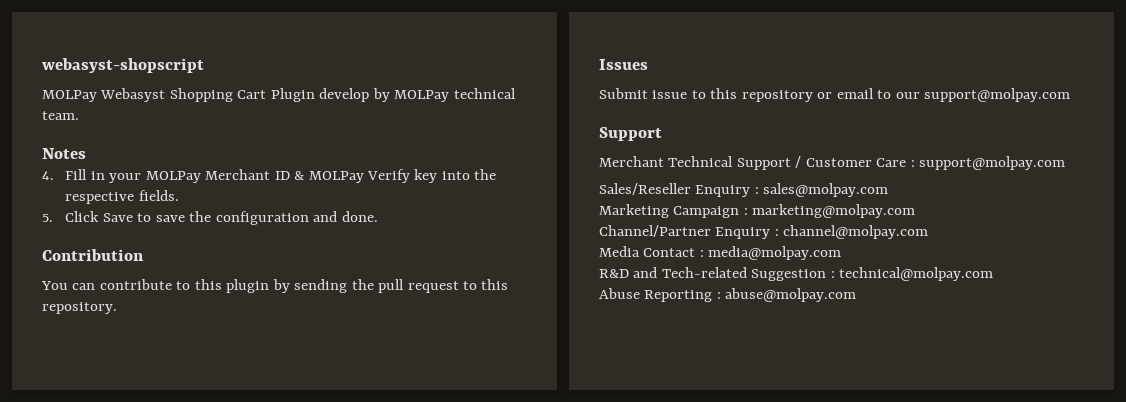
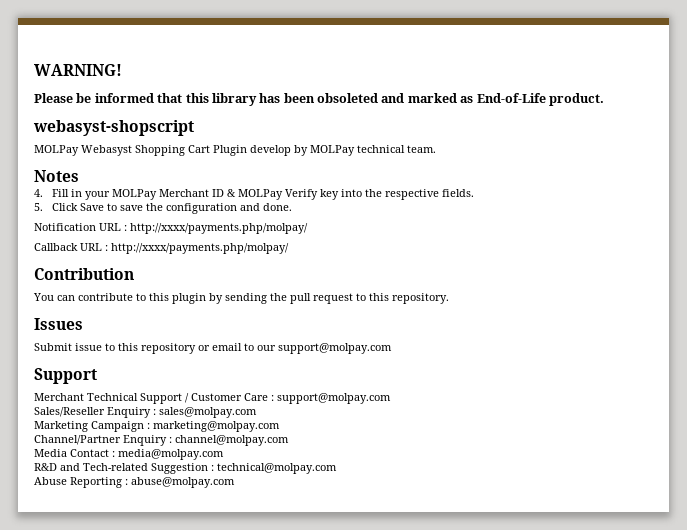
+ WARNING!
+ Please be informed that this library has been obsoleted and marked as End-of-Life product.
+ Notification URL : http://xxxx/payments.php/molpay/
+ Callback URL : http://xxxx/payments.php/molpay/

